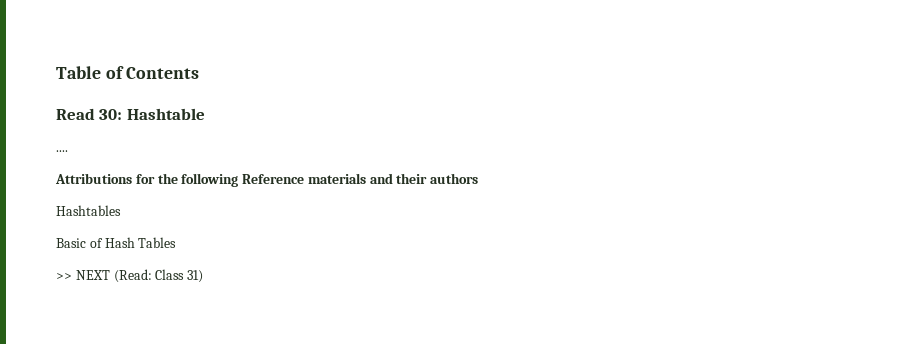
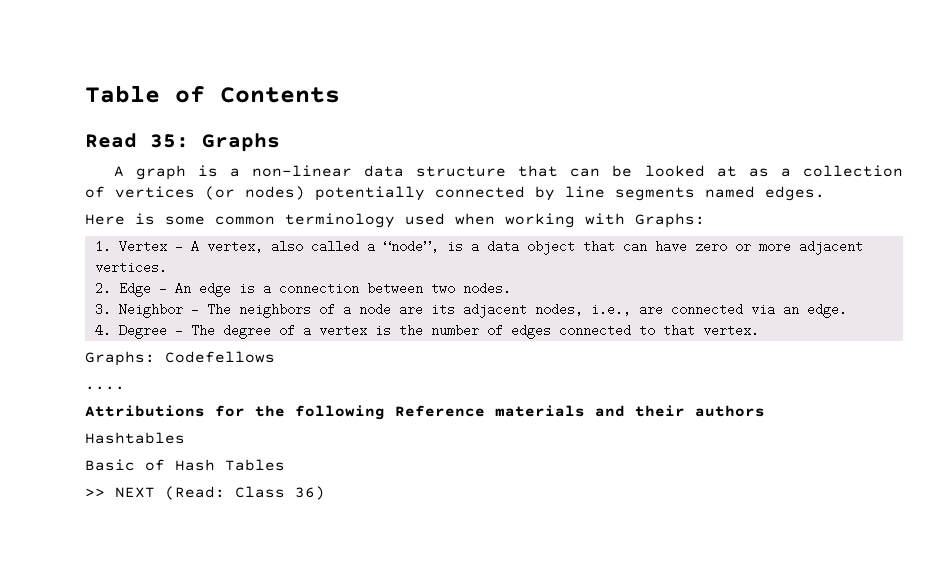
- Read 30: Hashtable
+ Read 35: Graphs
+ A graph is a non-linear data structure that can be looked at as a collection of vertices (or nodes) potentially connected by line segments named edges.
+ Here is some common terminology used when working with Graphs:
+ 1. Vertex - A vertex, also called a “node”, is a data object that can have zero or more adjacent vertices.
+ 2. Edge - An edge is a connection between two nodes.
+ 3. Neighbor - The neighbors of a node are its adjacent nodes, i.e., are connected via an edge.
+ 4. Degree - The degree of a vertex is the number of edges connected to that vertex.
+ Graphs: Codefellows
- >> NEXT (Read: Class 31)
+ >> NEXT (Read: Class 36)

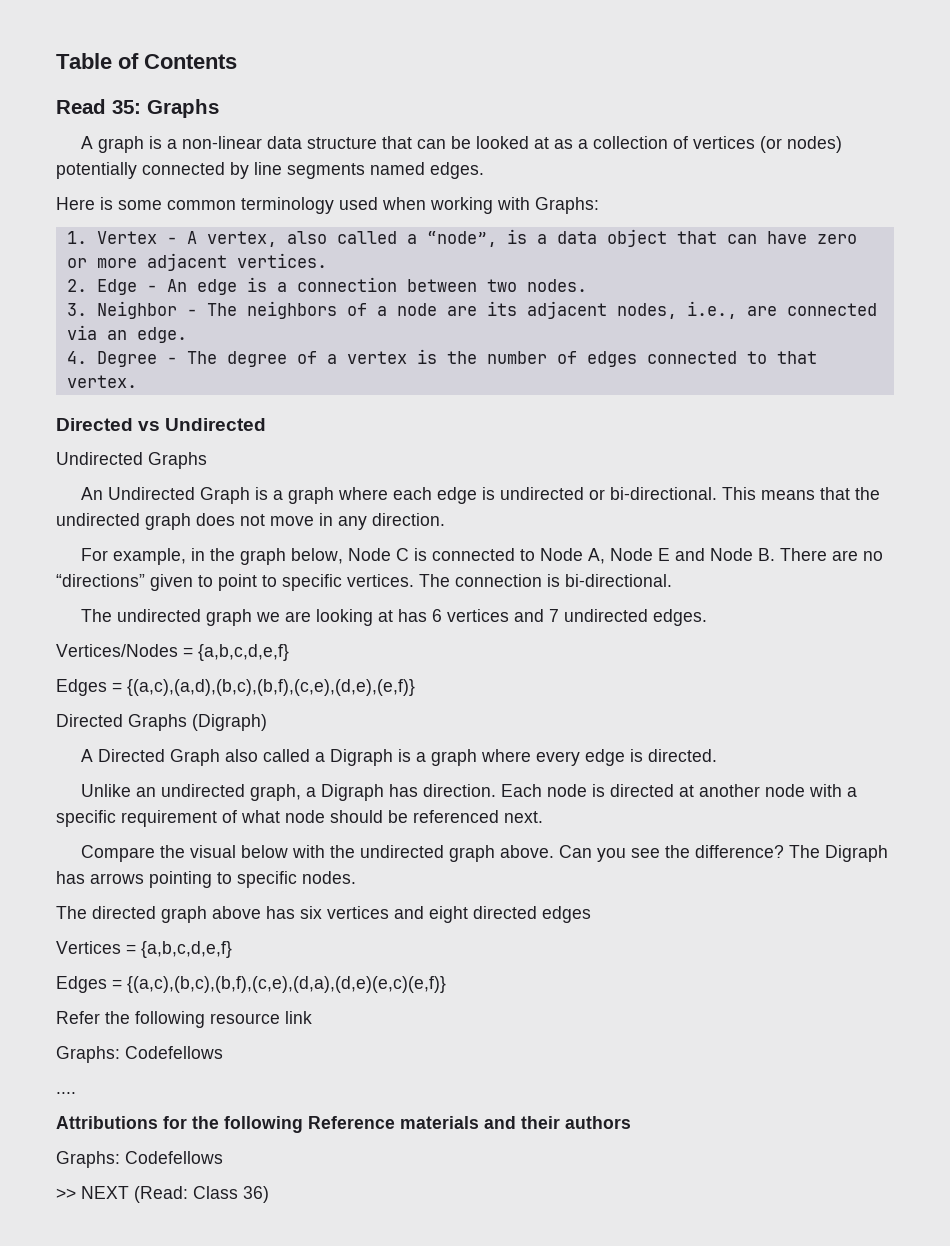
+ Directed vs Undirected
+ Undirected Graphs
+ An Undirected Graph is a graph where each edge is undirected or bi-directional. This means that the undirected graph does not move in any direction.
+ For example, in the graph below, Node C is connected to Node A, Node E and Node B. There are no “directions” given to point to specific vertices. The connection is bi-directional.
+ The undirected graph we are looking at has 6 vertices and 7 undirected edges.
+ Vertices/Nodes = {a,b,c,d,e,f}
+ Edges = {(a,c),(a,d),(b,c),(b,f),(c,e),(d,e),(e,f)}
+ Directed Graphs (Digraph)
+ A Directed Graph also called a Digraph is a graph where every edge is directed.
+ Unlike an undirected graph, a Digraph has direction. Each node is directed at another node with a specific requirement of what node should be referenced next.
+ Compare the visual below with the undirected graph above. Can you see the difference? The Digraph has arrows pointing to specific nodes.
+ The directed graph above has six vertices and eight directed edges
+ Vertices = {a,b,c,d,e,f}
+ Edges = {(a,c),(b,c),(b,f),(c,e),(d,a),(d,e)(e,c)(e,f)}
+ Refer the following resource link
  Attributions for the following Reference materials and their authors
- Hashtables
- Basic of Hash Tables
+ Graphs: Codefellows

